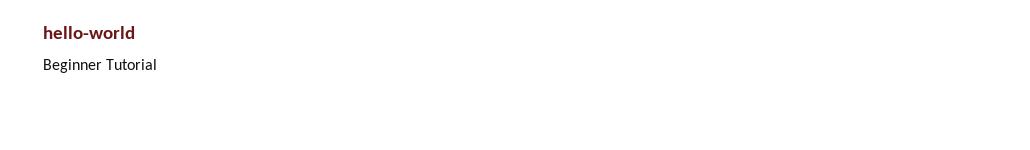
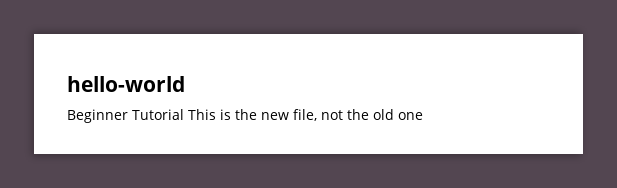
- Beginner Tutorial
+ Beginner Tutorial This is the new file, not the old one

